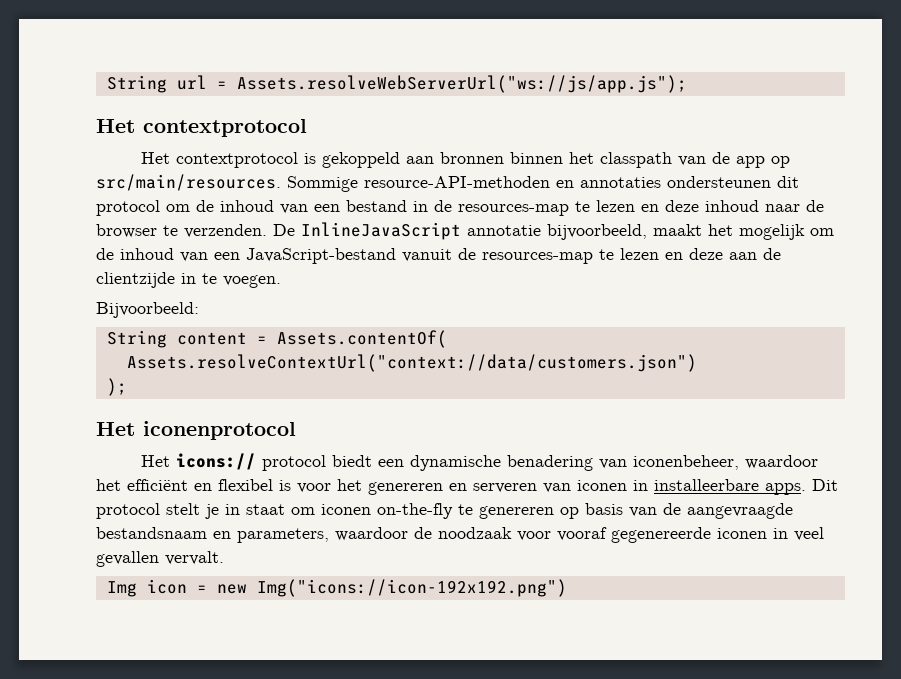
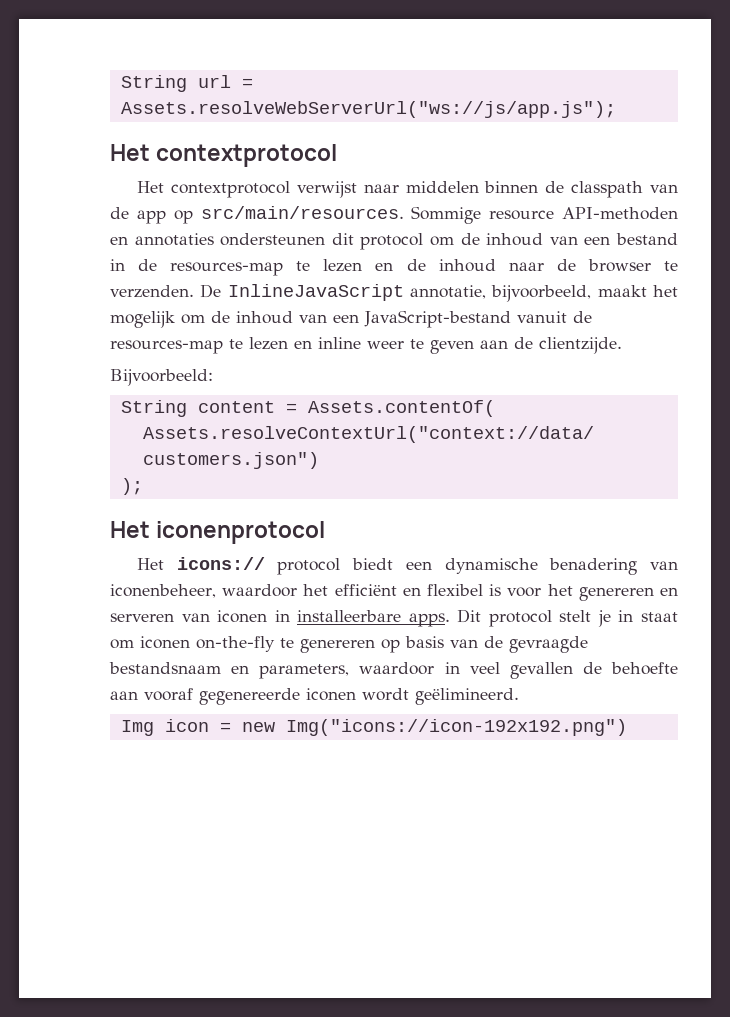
- Het contextprotocol is gekoppeld aan bronnen binnen het classpath van de app op src/main/resources.
+ Het contextprotocol verwijst naar middelen binnen de classpath van de app op src/main/resources.
- Sommige resource-API-methoden en annotaties ondersteunen dit protocol om de inhoud van een bestand in de resources-map te lezen en deze inhoud naar de browser te verzenden.
+ Sommige resource API-methoden en annotaties ondersteunen dit protocol om de inhoud van een bestand in de resources-map te lezen en de inhoud naar de browser te verzenden.
- De InlineJavaScript annotatie bijvoorbeeld, maakt het mogelijk om de inhoud van een JavaScript-bestand vanuit de resources-map te lezen en deze aan de clientzijde in te voegen.
+ De InlineJavaScript annotatie, bijvoorbeeld, maakt het mogelijk om de inhoud van een JavaScript-bestand vanuit de resources-map te lezen en inline weer te geven aan de clientzijde.
- Dit protocol stelt je in staat om iconen on-the-fly te genereren op basis van de aangevraagde bestandsnaam en parameters, waardoor de noodzaak voor vooraf gegenereerde iconen in veel gevallen vervalt.
+ Dit protocol stelt je in staat om iconen on-the-fly te genereren op basis van de gevraagde bestandsnaam en parameters, waardoor in veel gevallen de behoefte aan vooraf gegenereerde iconen wordt geëlimineerd.

